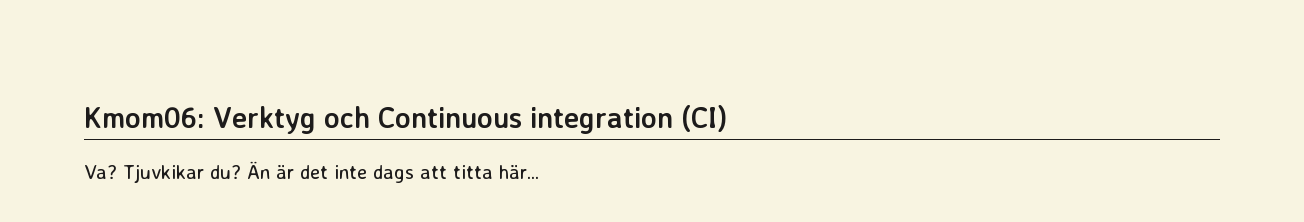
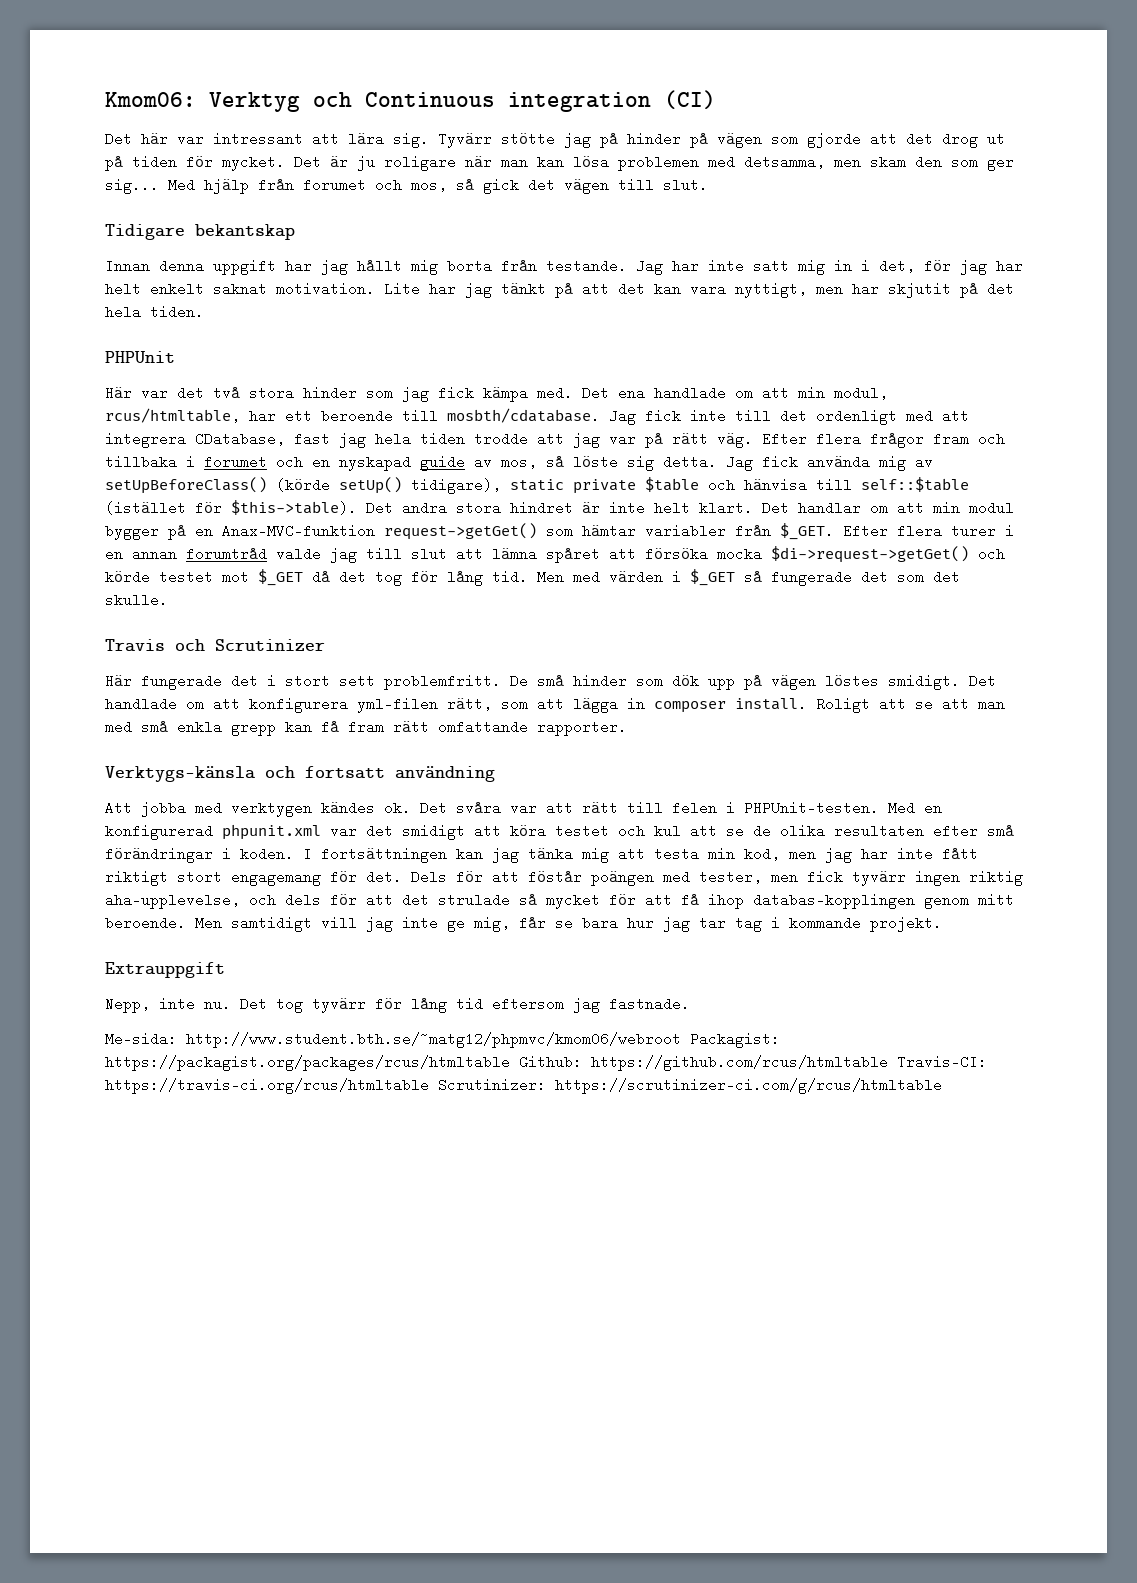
- Va? Tjuvkikar du? Än är det inte dags att titta här...
+ Det här var intressant att lära sig. Tyvärr stötte jag på hinder på vägen som gjorde att det drog ut på tiden för mycket. Det är ju roligare när man kan lösa problemen med detsamma, men skam den som ger sig... Med hjälp från forumet och mos, så gick det vägen till slut.
+ Tidigare bekantskap
+ Innan denna uppgift har jag hållt mig borta från testande. Jag har inte satt mig in i det, för jag har helt enkelt saknat motivation. Lite har jag tänkt på att det kan vara nyttigt, men har skjutit på det hela tiden.
+ PHPUnit
+ Här var det två stora hinder som jag fick kämpa med. Det ena handlade om att min modul, rcus/htmltable, har ett beroende till mosbth/cdatabase. Jag fick inte till det ordenligt med att integrera CDatabase, fast jag hela tiden trodde att jag var på rätt väg. Efter flera frågor fram och tillbaka i forumet och en nyskapad guide av mos, så löste sig detta. Jag fick använda mig av setUpBeforeClass() (körde setUp() tidigare), static private $table och hänvisa till self::$table (istället för $this->table). Det andra stora hindret är inte helt klart. Det handlar om att min modul bygger på en Anax-MVC-funktion request->getGet() som hämtar variabler från $_GET. Efter flera turer i en annan forumtråd valde jag till slut att lämna spåret att försöka mocka $di->request->getGet() och körde testet mot $_GET då det tog för lång tid. Men med värden i $_GET så fungerade det som det skulle.
+ Travis och Scrutinizer
+ Här fungerade det i stort sett problemfritt. De små hinder som dök upp på vägen löstes smidigt. Det handlade om att konfigurera yml-filen rätt, som att lägga in composer install. Roligt att se att man med små enkla grepp kan få fram rätt omfattande rapporter.
+ Verktygs-känsla och fortsatt användning
+ Att jobba med verktygen kändes ok. Det svåra var att rätt till felen i PHPUnit-testen. Med en konfigurerad phpunit.xml var det smidigt att köra testet och kul att se de olika resultaten efter små förändringar i koden. I fortsättningen kan jag tänka mig att testa min kod, men jag har inte fått riktigt stort engagemang för det. Dels för att föstår poängen med tester, men fick tyvärr ingen riktig aha-upplevelse, och dels för att det strulade så mycket för att få ihop databas-kopplingen genom mitt beroende. Men samtidigt vill jag inte ge mig, får se bara hur jag tar tag i kommande projekt.
+ Extrauppgift
+ Nepp, inte nu. Det tog tyvärr för lång tid eftersom jag fastnade.
+ Me-sida: http://www.student.bth.se/~matg12/phpmvc/kmom06/webroot Packagist: https://packagist.org/packages/rcus/htmltable Github: https://github.com/rcus/htmltable Travis-CI: https://travis-ci.org/rcus/htmltable Scrutinizer: https://scrutinizer-ci.com/g/rcus/htmltable

